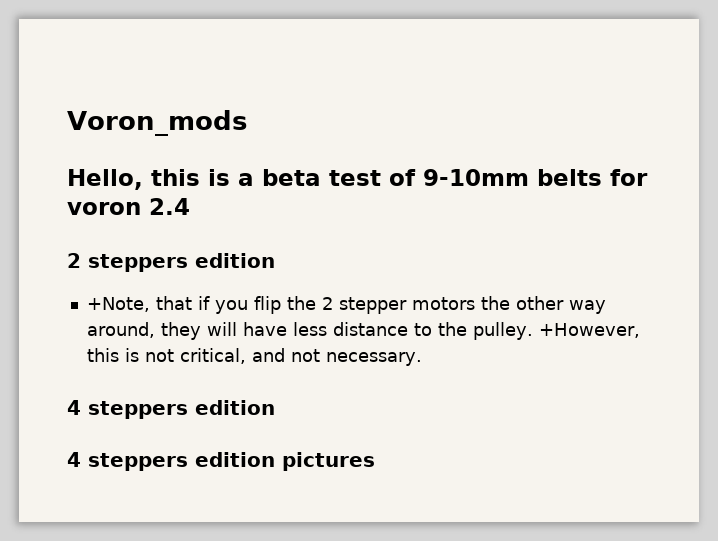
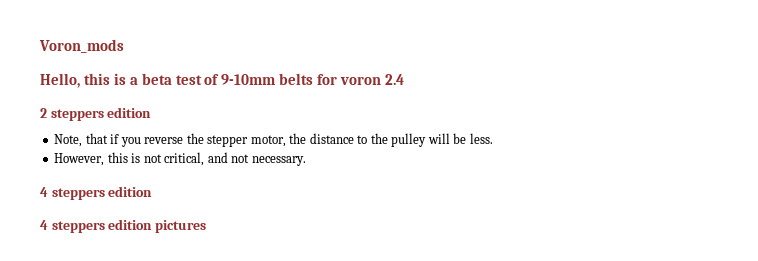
- +Note, that if you flip the 2 stepper motors the other way around, they will have less distance to the pulley. +However, this is not critical, and not necessary.
+ Note, that if you reverse the stepper motor, the distance to the pulley will be less.
+ However, this is not critical, and not necessary.

